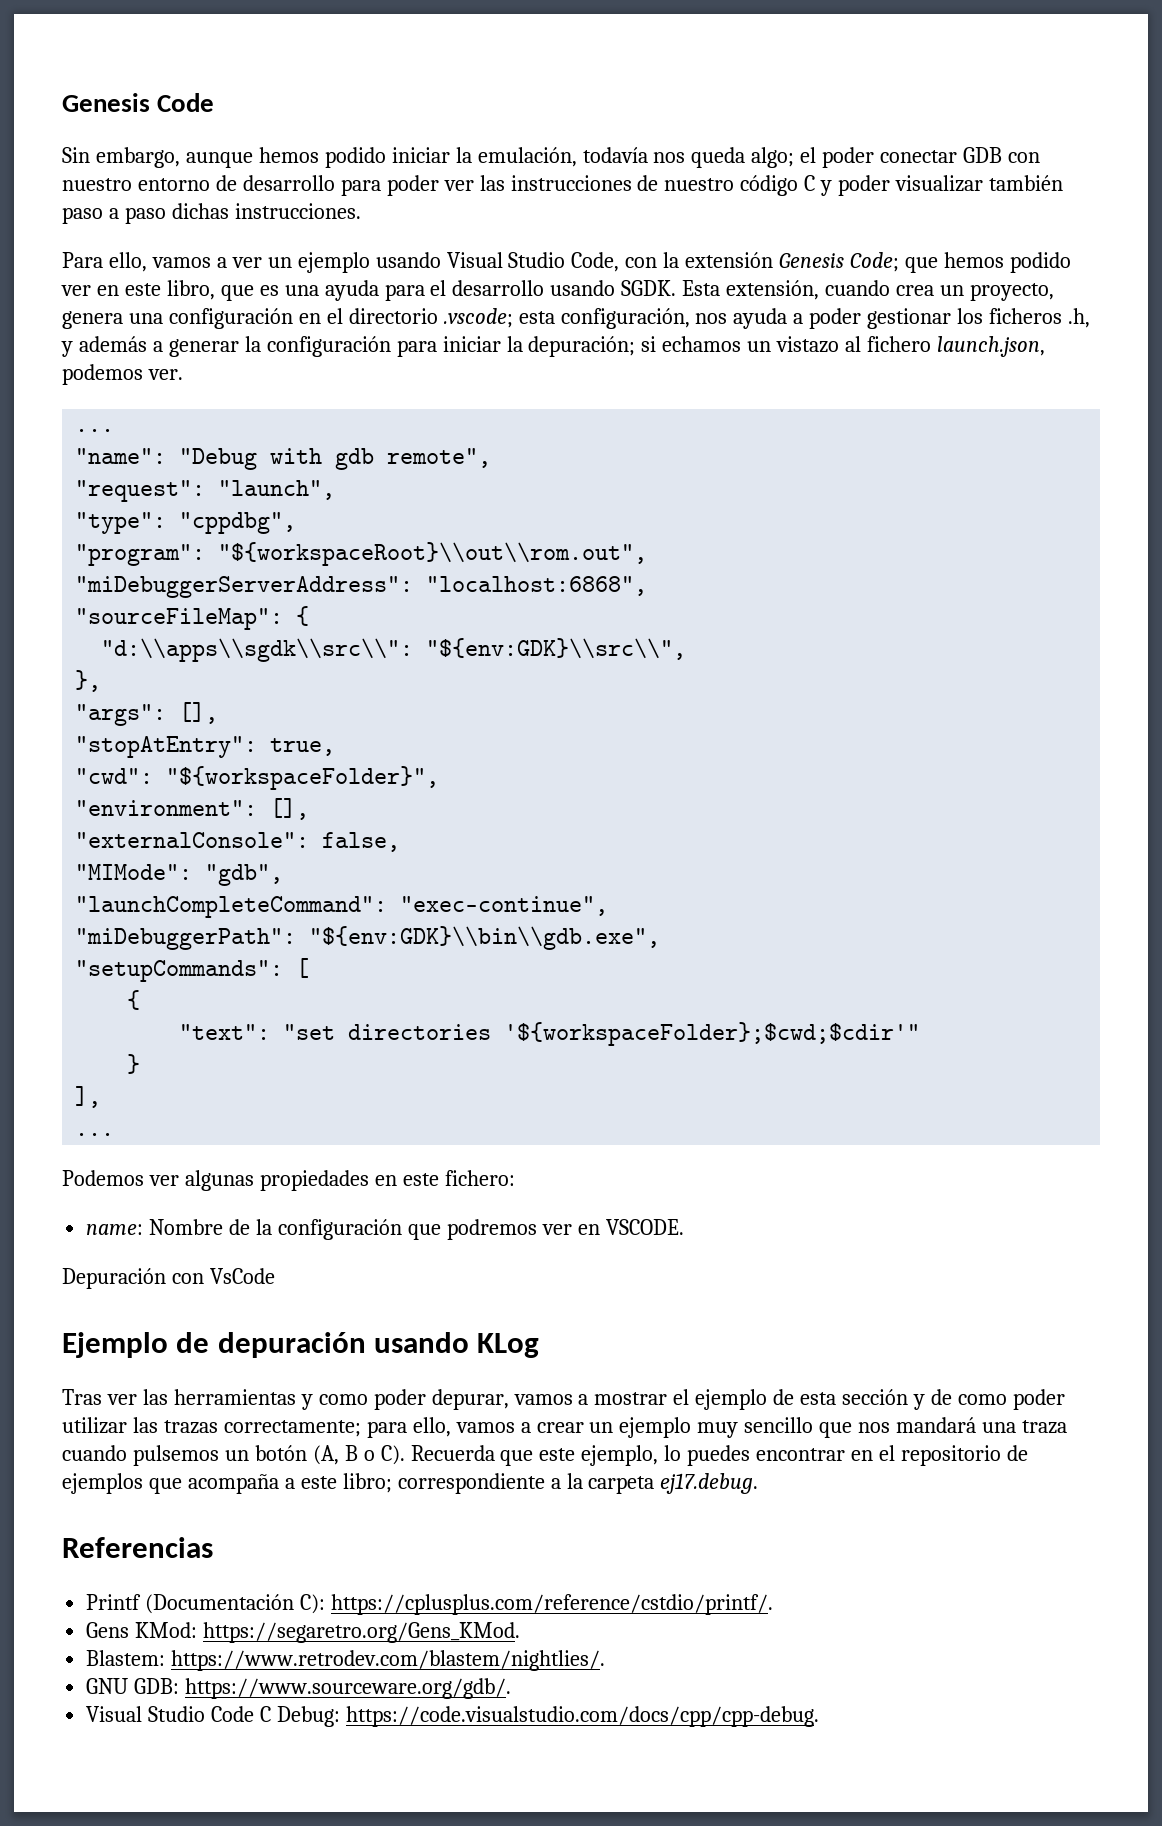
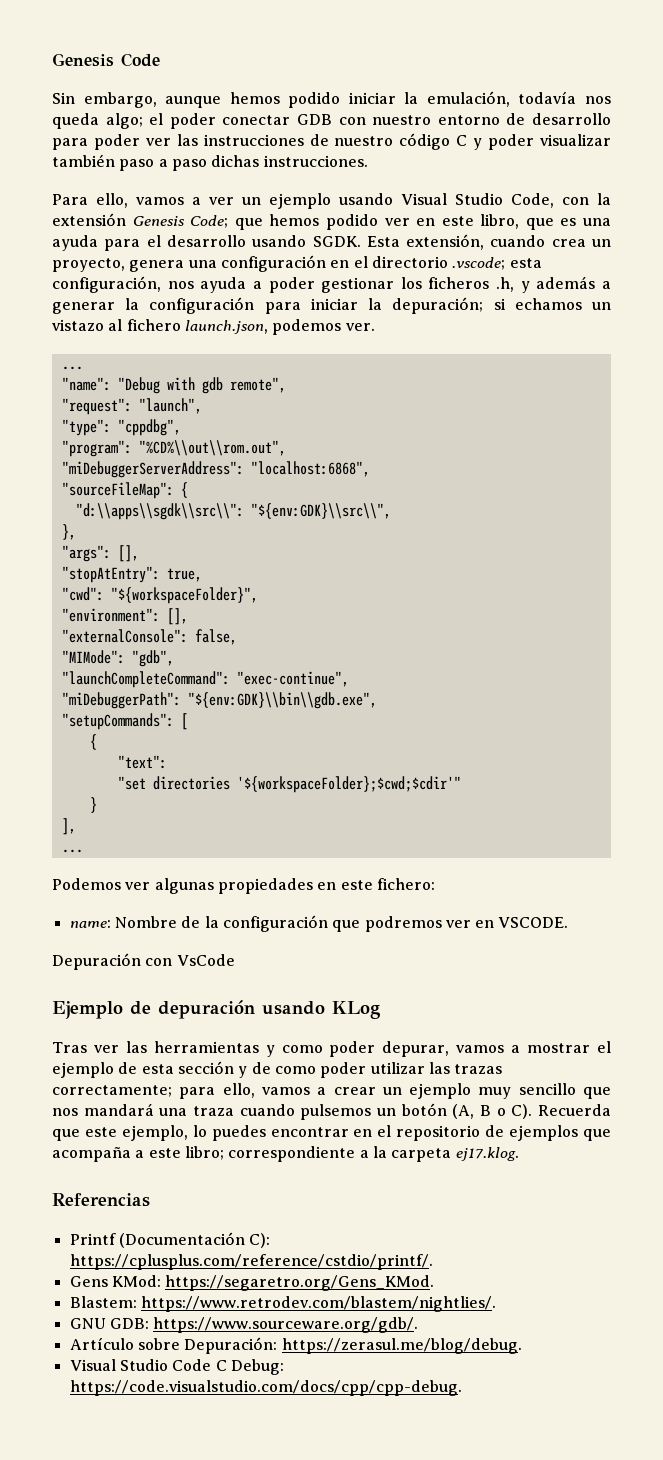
- "program": "${workspaceRoot}\\out\\rom.out",
+ "program": "%CD%\\out\\rom.out",
- "text": "set directories '${workspaceFolder};$cwd;$cdir'"
+ "text":
+ "set directories '${workspaceFolder};$cwd;$cdir'"
- correspondiente a la carpeta ej17.debug.
+ correspondiente a la carpeta ej17.klog.
+ Artículo sobre Depuración: https://zerasul.me/blog/debug.

